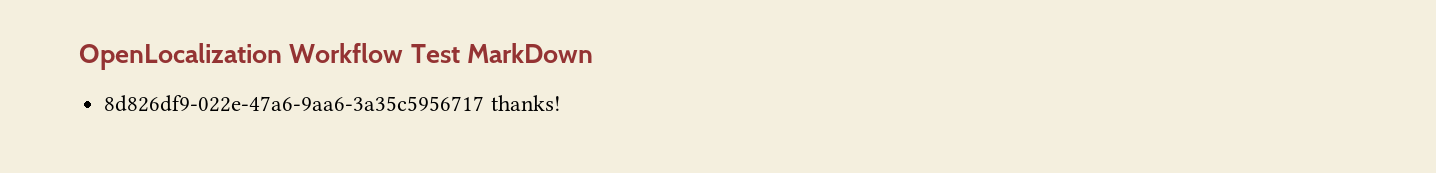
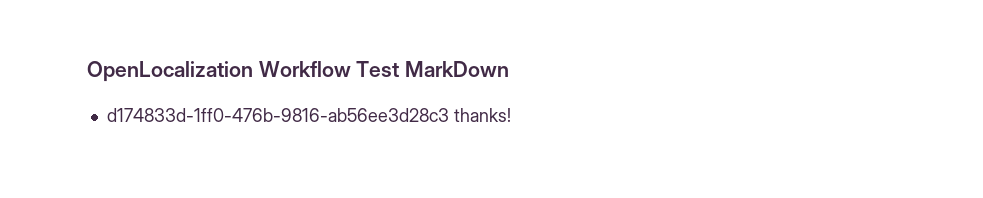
- 8d826df9-022e-47a6-9aa6-3a35c5956717 thanks!
+ d174833d-1ff0-476b-9816-ab56ee3d28c3 thanks!

